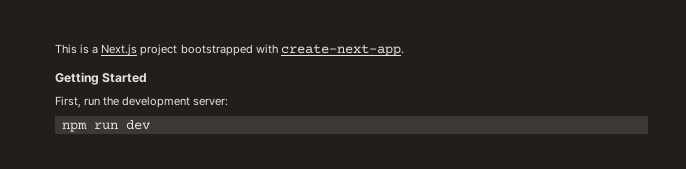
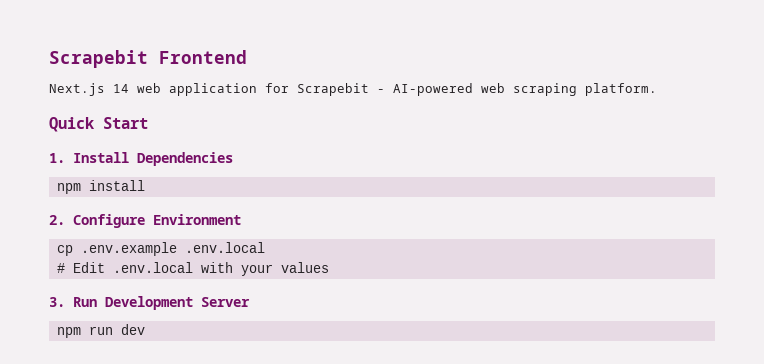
- This is a Next.js project bootstrapped with create-next-app.
- Getting Started
- First, run the development server:
+ Scrapebit Frontend
+ Next.js 14 web application for Scrapebit - AI-powered web scraping platform.
+ Quick Start
+ 1. Install Dependencies
+ npm install
+ 2. Configure Environment
+ cp .env.example .env.local
+ # Edit .env.local with your values
+ 3. Run Development Server

